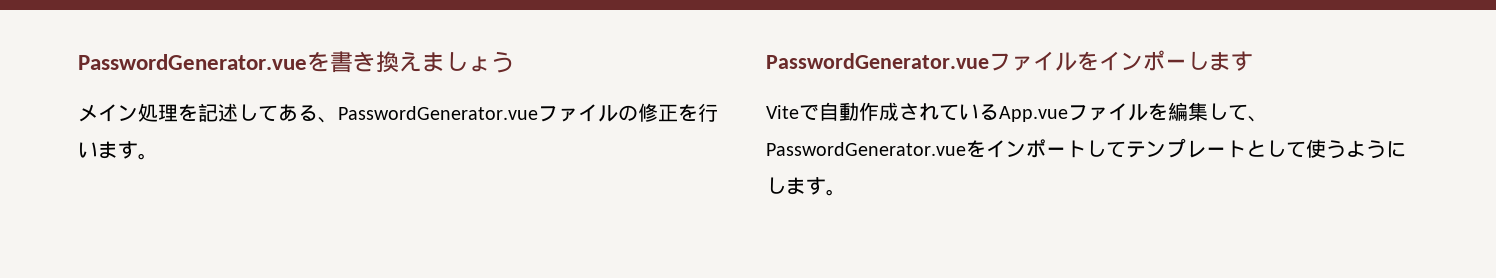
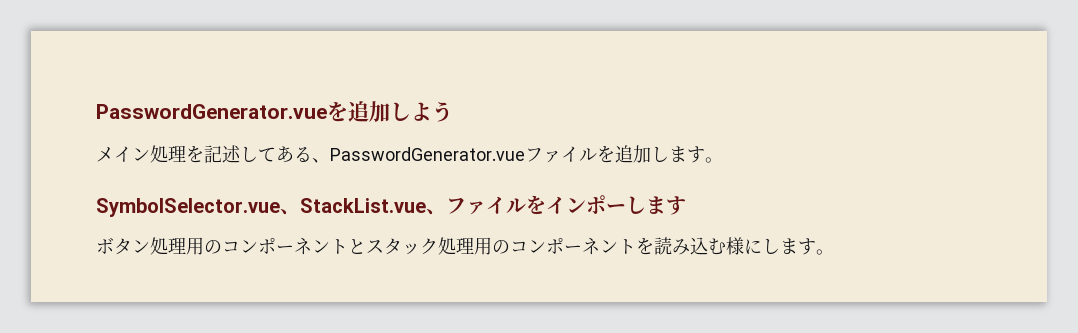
- PasswordGenerator.vueを書き換えましょう
+ PasswordGenerator.vueを追加しよう
- メイン処理を記述してある、PasswordGenerator.vueファイルの修正を行います。
+ メイン処理を記述してある、PasswordGenerator.vueファイルを追加します。
- PasswordGenerator.vueファイルをインポーします
+ SymbolSelector.vue、StackList.vue、ファイルをインポーします
- Viteで自動作成されているApp.vueファイルを編集して、PasswordGenerator.vueをインポートしてテンプレートとして使うようにします。
+ ボタン処理用のコンポーネントとスタック処理用のコンポーネントを読み込む様にします。

